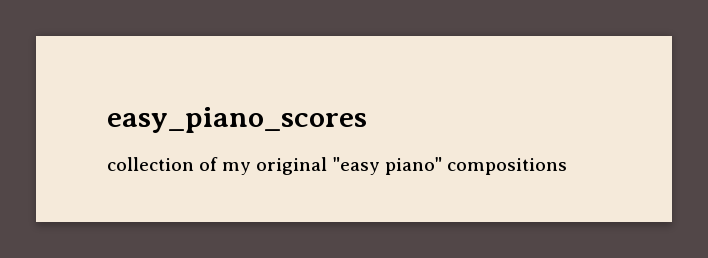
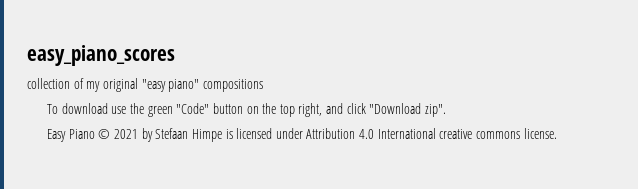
+ To download use the green "Code" button on the top right, and click "Download zip".
+ Easy Piano © 2021 by Stefaan Himpe is licensed under Attribution 4.0 International creative commons license.

